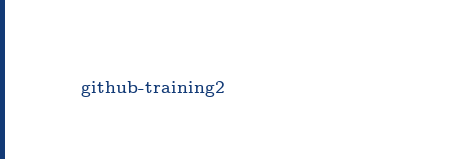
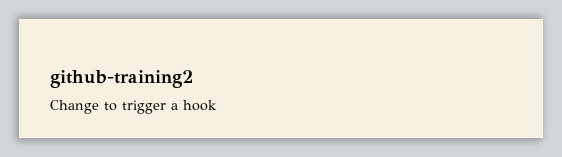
+ Change to trigger a hook

